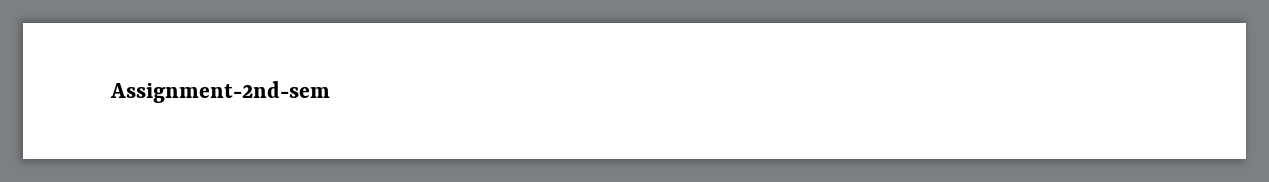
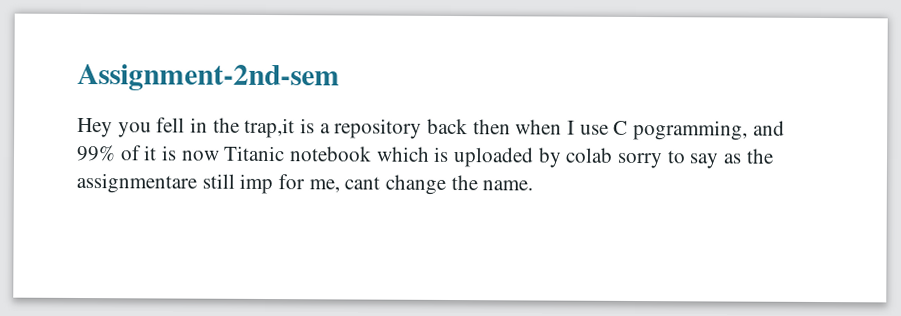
+ Hey you fell in the trap,it is a repository back then when I use C pogramming, and 99% of it is now Titanic notebook which is uploaded by colab sorry to say as the assignmentare still imp for me, cant change the name.

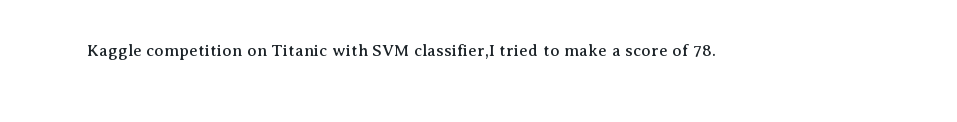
- Assignment-2nd-sem
- Hey you fell in the trap,it is a repository back then when I use C pogramming, and 99% of it is now Titanic notebook which is uploaded by colab sorry to say as the assignmentare still imp for me, cant change the name.
+ Kaggle competition on Titanic with SVM classifier,I tried to make a score of 78.

